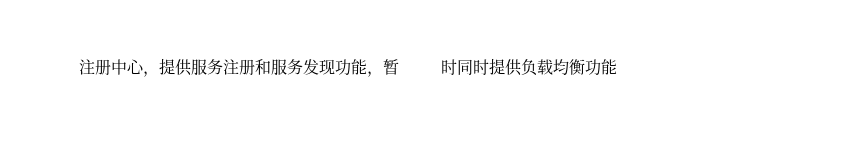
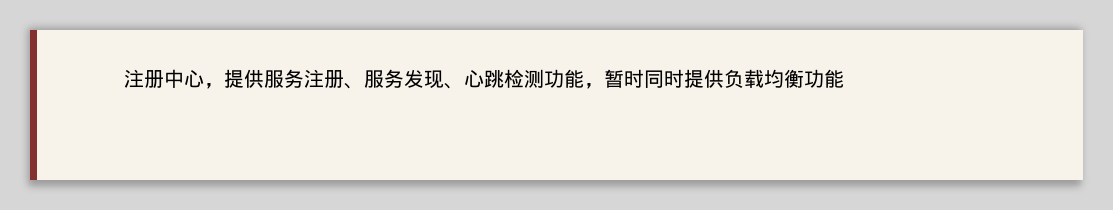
- 注册中心，提供服务注册和服务发现功能，暂时同时提供负载均衡功能
+ 注册中心，提供服务注册、服务发现、心跳检测功能，暂时同时提供负载均衡功能

